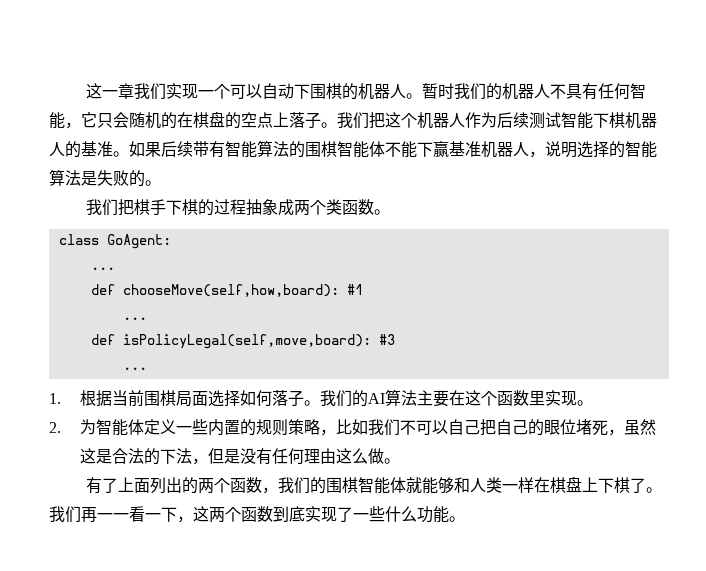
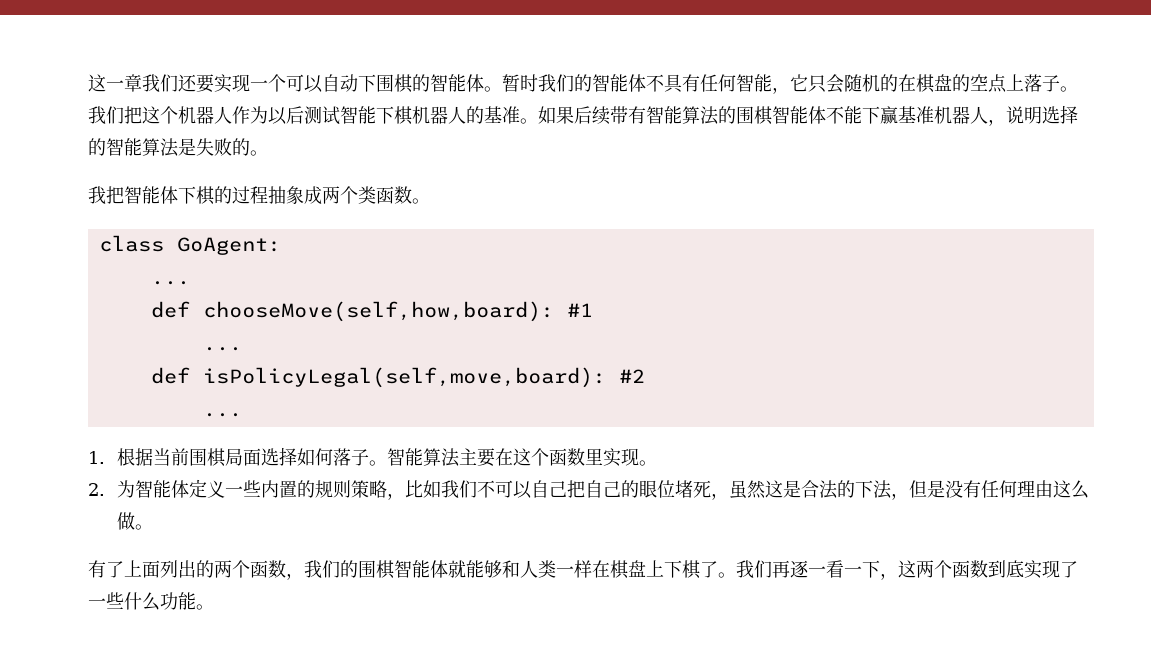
- 这一章我们实现一个可以自动下围棋的机器人。
+ 这一章我们还要实现一个可以自动下围棋的智能体。
- 暂时我们的机器人不具有任何智能，它只会随机的在棋盘的空点上落子。
+ 暂时我们的智能体不具有任何智能，它只会随机的在棋盘的空点上落子。
- 我们把这个机器人作为后续测试智能下棋机器人的基准。
+ 我们把这个机器人作为以后测试智能下棋机器人的基准。
- 我们把棋手下棋的过程抽象成两个类函数。
+ 我把智能体下棋的过程抽象成两个类函数。
- def isPolicyLegal(self,move,board): #3
+ def isPolicyLegal(self,move,board): #2
- 我们的AI算法主要在这个函数里实现。
+ 智能算法主要在这个函数里实现。
- 我们再一一看一下，这两个函数到底实现了一些什么功能。
+ 我们再逐一看一下，这两个函数到底实现了一些什么功能。

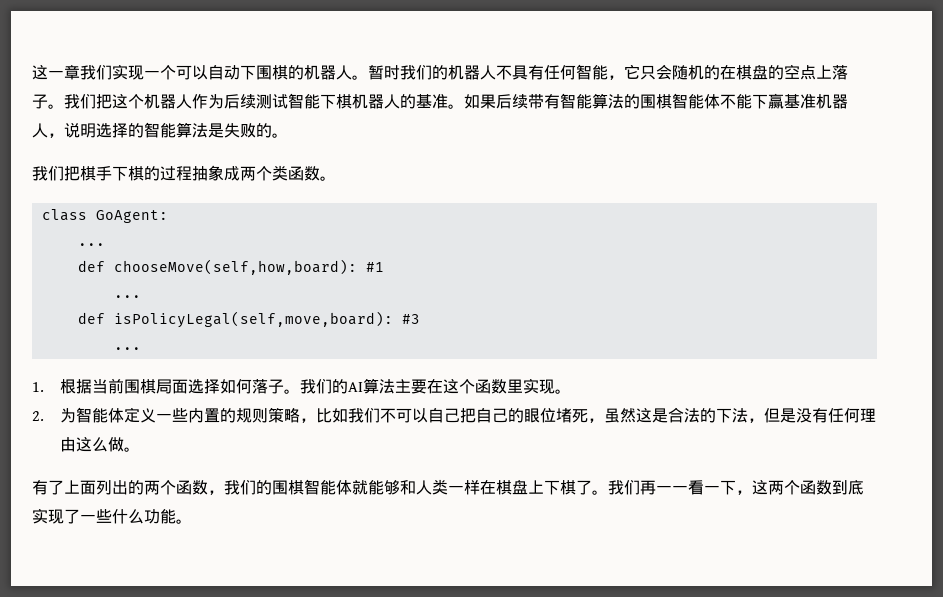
- 这一章我们还要实现一个可以自动下围棋的智能体。
+ 这一章我们实现一个可以自动下围棋的机器人。
- 暂时我们的智能体不具有任何智能，它只会随机的在棋盘的空点上落子。
+ 暂时我们的机器人不具有任何智能，它只会随机的在棋盘的空点上落子。
- 我们把这个机器人作为以后测试智能下棋机器人的基准。
+ 我们把这个机器人作为后续测试智能下棋机器人的基准。
- 我把智能体下棋的过程抽象成两个类函数。
+ 我们把棋手下棋的过程抽象成两个类函数。
- def isPolicyLegal(self,move,board): #2
+ def isPolicyLegal(self,move,board): #3
- 智能算法主要在这个函数里实现。
+ 我们的AI算法主要在这个函数里实现。
- 我们再逐一看一下，这两个函数到底实现了一些什么功能。
+ 我们再一一看一下，这两个函数到底实现了一些什么功能。

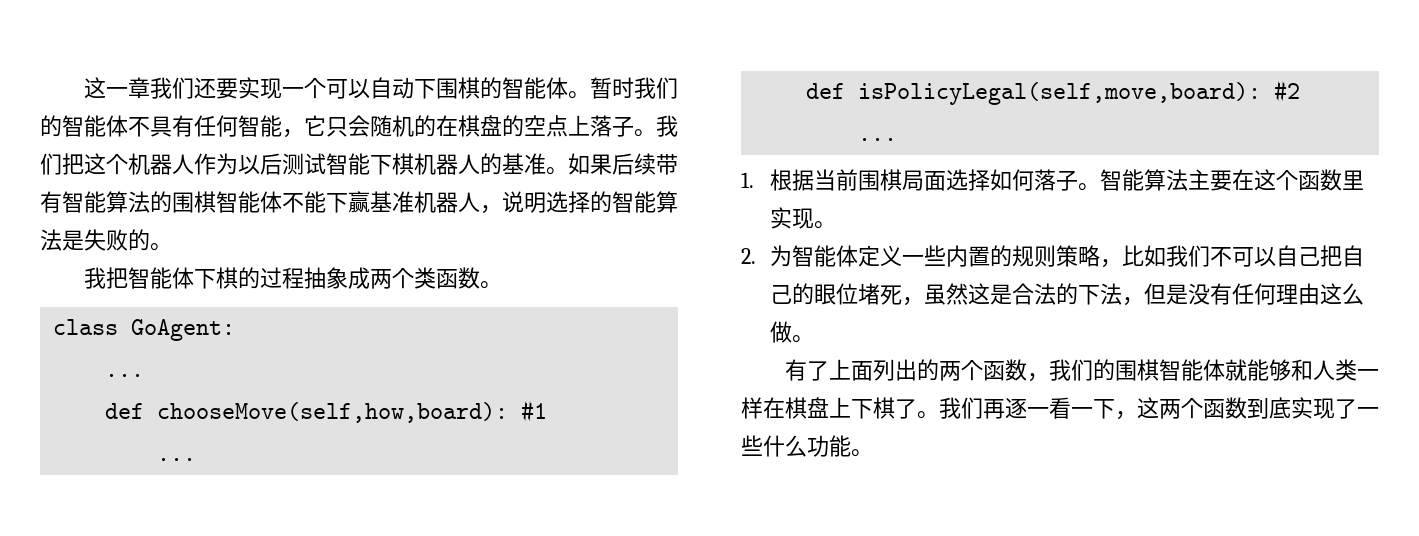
- 这一章我们实现一个可以自动下围棋的机器人。
+ 这一章我们还要实现一个可以自动下围棋的智能体。
- 暂时我们的机器人不具有任何智能，它只会随机的在棋盘的空点上落子。
+ 暂时我们的智能体不具有任何智能，它只会随机的在棋盘的空点上落子。
- 我们把这个机器人作为后续测试智能下棋机器人的基准。
+ 我们把这个机器人作为以后测试智能下棋机器人的基准。
- 我们把棋手下棋的过程抽象成两个类函数。
+ 我把智能体下棋的过程抽象成两个类函数。
- def isPolicyLegal(self,move,board): #3
+ def isPolicyLegal(self,move,board): #2
- 我们的AI算法主要在这个函数里实现。
+ 智能算法主要在这个函数里实现。
- 我们再一一看一下，这两个函数到底实现了一些什么功能。
+ 我们再逐一看一下，这两个函数到底实现了一些什么功能。

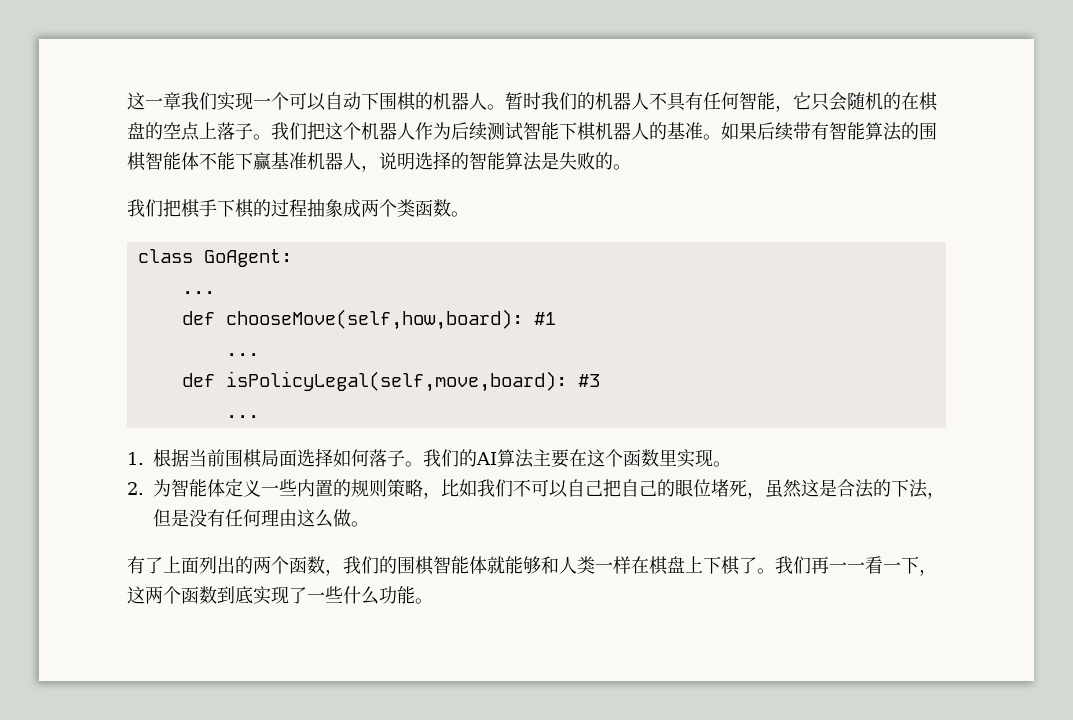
- 这一章我们还要实现一个可以自动下围棋的智能体。
+ 这一章我们实现一个可以自动下围棋的机器人。
- 暂时我们的智能体不具有任何智能，它只会随机的在棋盘的空点上落子。
+ 暂时我们的机器人不具有任何智能，它只会随机的在棋盘的空点上落子。
- 我们把这个机器人作为以后测试智能下棋机器人的基准。
+ 我们把这个机器人作为后续测试智能下棋机器人的基准。
- 我把智能体下棋的过程抽象成两个类函数。
+ 我们把棋手下棋的过程抽象成两个类函数。
- def isPolicyLegal(self,move,board): #2
+ def isPolicyLegal(self,move,board): #3
- 智能算法主要在这个函数里实现。
+ 我们的AI算法主要在这个函数里实现。
- 我们再逐一看一下，这两个函数到底实现了一些什么功能。
+ 我们再一一看一下，这两个函数到底实现了一些什么功能。

